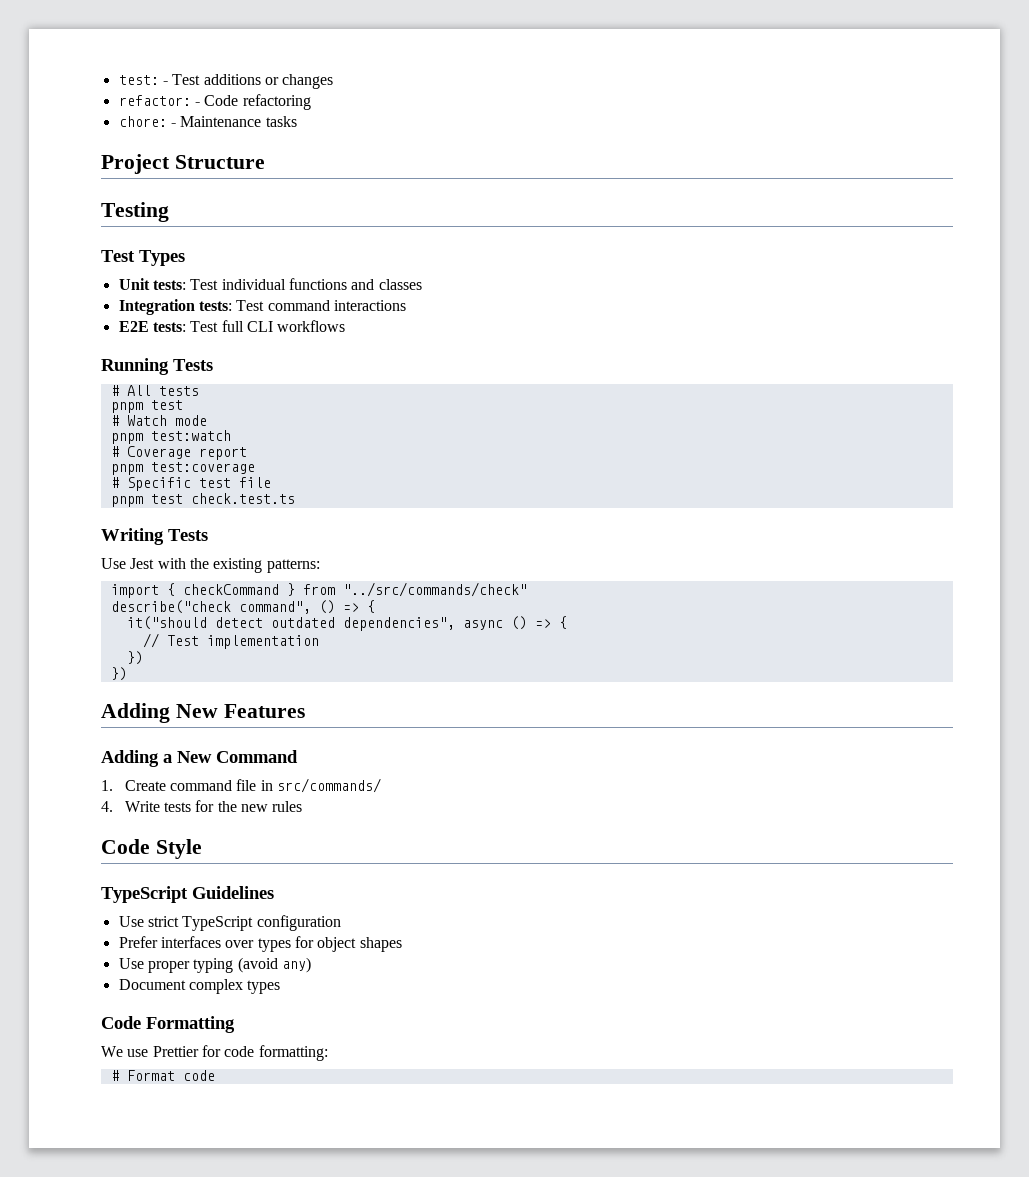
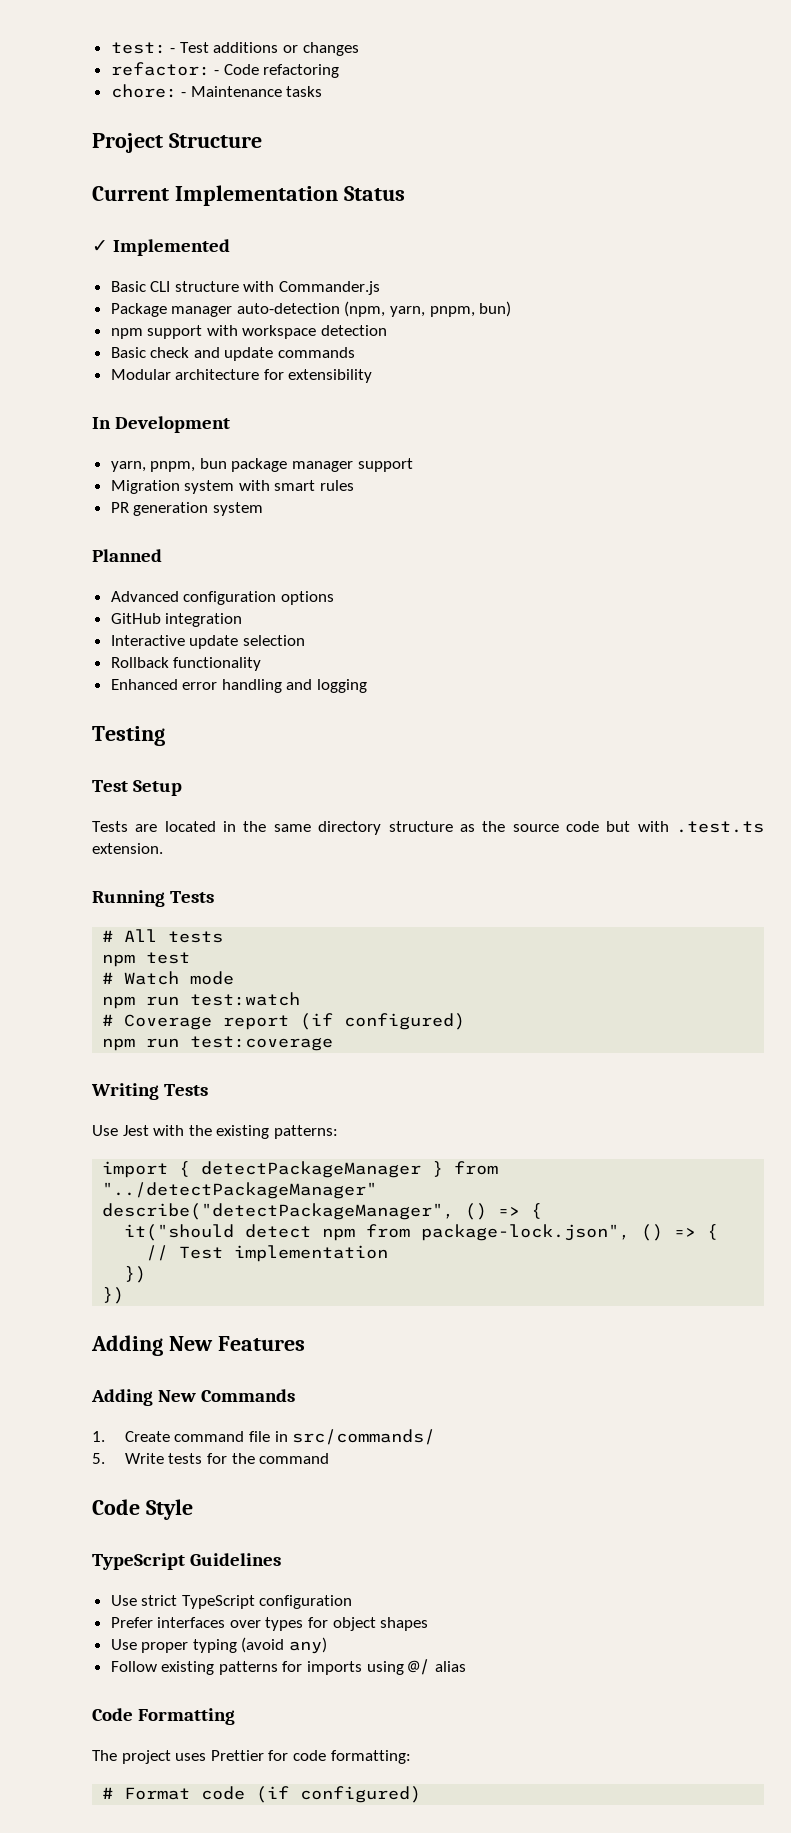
+ Current Implementation Status
+ ✓ Implemented
+ Basic CLI structure with Commander.js
+ Package manager auto-detection (npm, yarn, pnpm, bun)
+ npm support with workspace detection
+ Basic check and update commands
+ Modular architecture for extensibility
+ In Development
+ yarn, pnpm, bun package manager support
+ Migration system with smart rules
+ PR generation system
+ Planned
+ Advanced configuration options
+ GitHub integration
+ Interactive update selection
+ Rollback functionality
+ Enhanced error handling and logging
  Testing
- Test Types
- Unit tests: Test individual functions and classes
- Integration tests: Test command interactions
- E2E tests: Test full CLI workflows
+ Test Setup
+ Tests are located in the same directory structure as the source code but with .test.ts extension.
  # All tests
- pnpm test
+ npm test
- pnpm test:watch
+ npm run test:watch
- # Coverage report
- pnpm test:coverage
- # Specific test file
- pnpm test check.test.ts
+ # Coverage report (if configured)
+ npm run test:coverage
- import { checkCommand } from "../src/commands/check"
- describe("check command", () => {
+ import { detectPackageManager } from "../detectPackageManager"
+ describe("detectPackageManager", () => {
- it("should detect outdated dependencies", async () => {
+ it("should detect npm from package-lock.json", () => {
- Adding a New Command
+ Adding New Commands
- 4. Write tests for the new rules
+ 5. Write tests for the command
- Document complex types
+ Follow existing patterns for imports using @/ alias
- We use Prettier for code formatting:
+ The project uses Prettier for code formatting:
- # Format code
+ # Format code (if configured)

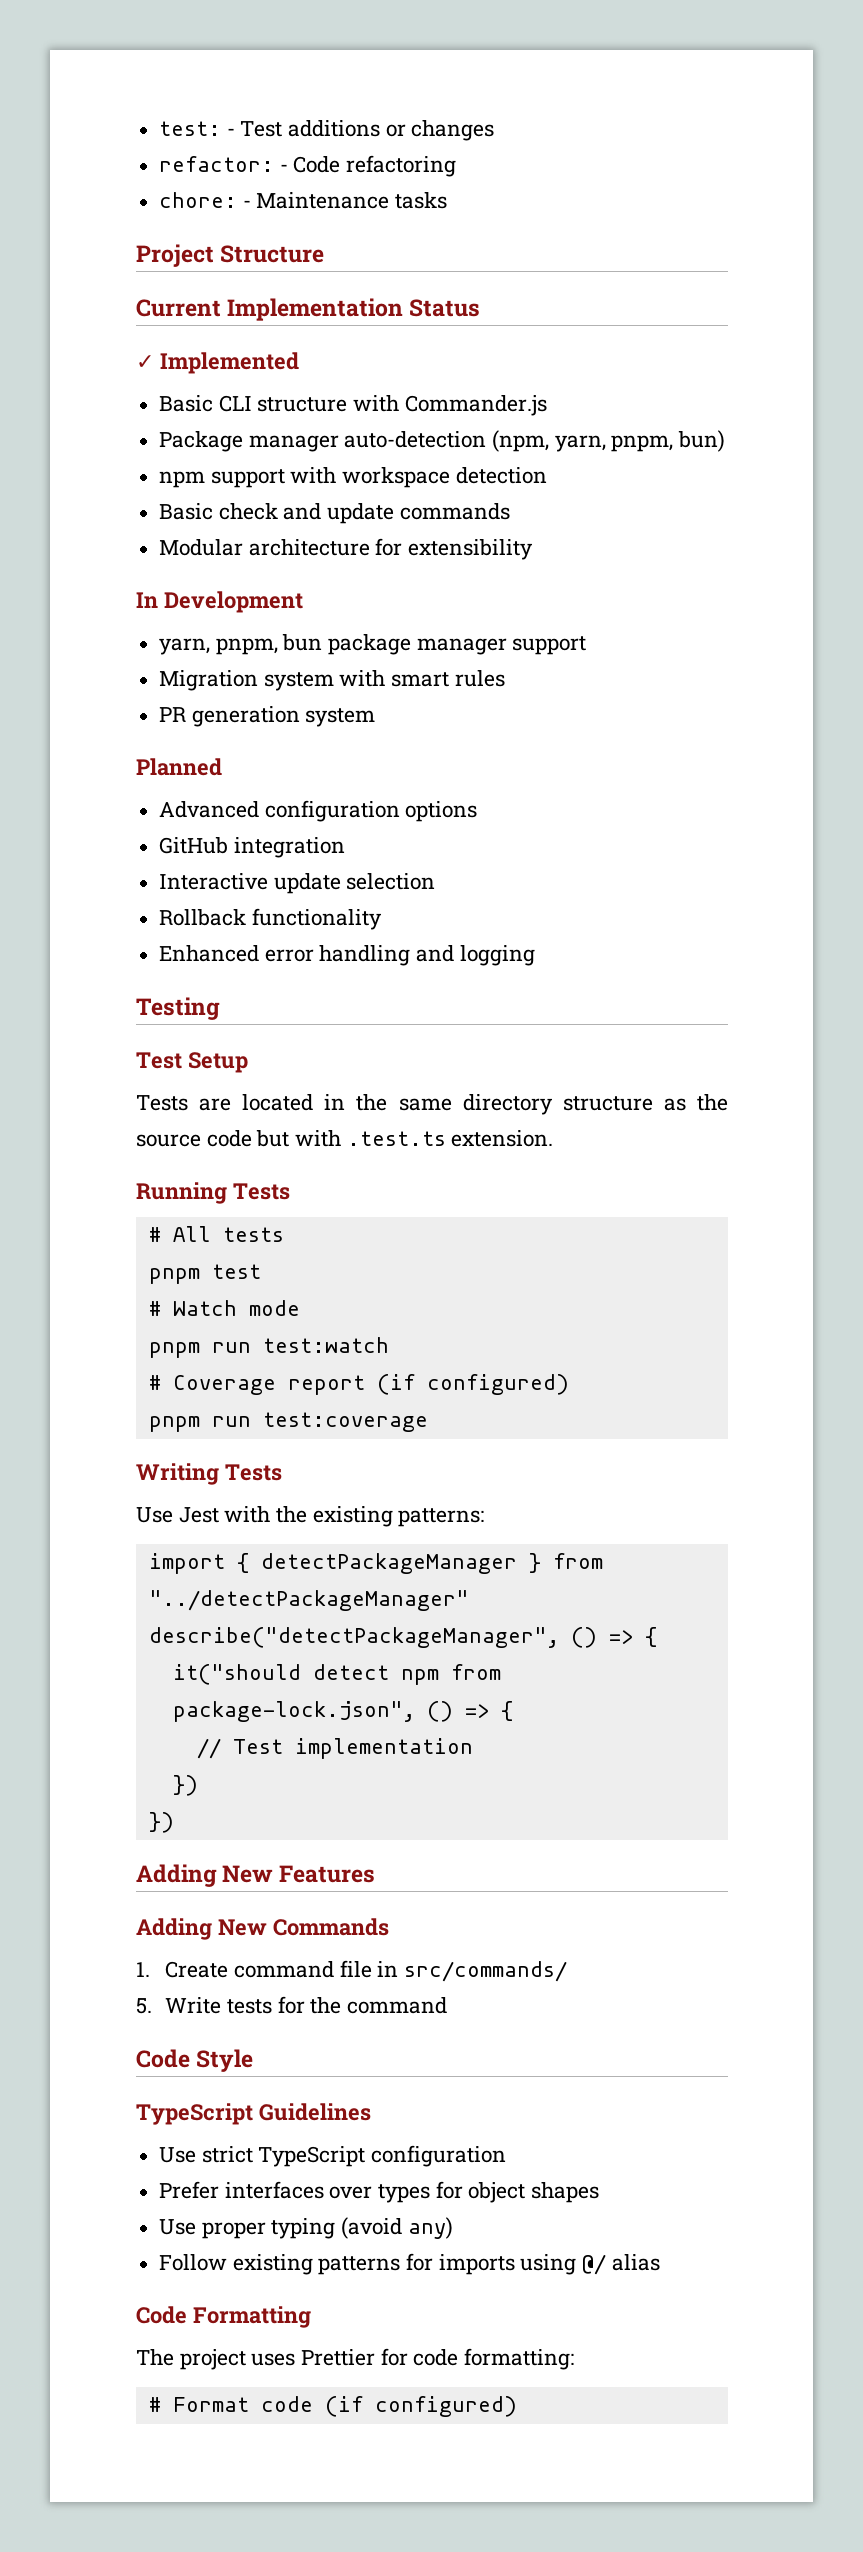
- npm test
+ pnpm test
- npm run test:watch
+ pnpm run test:watch
- npm run test:coverage
+ pnpm run test:coverage

